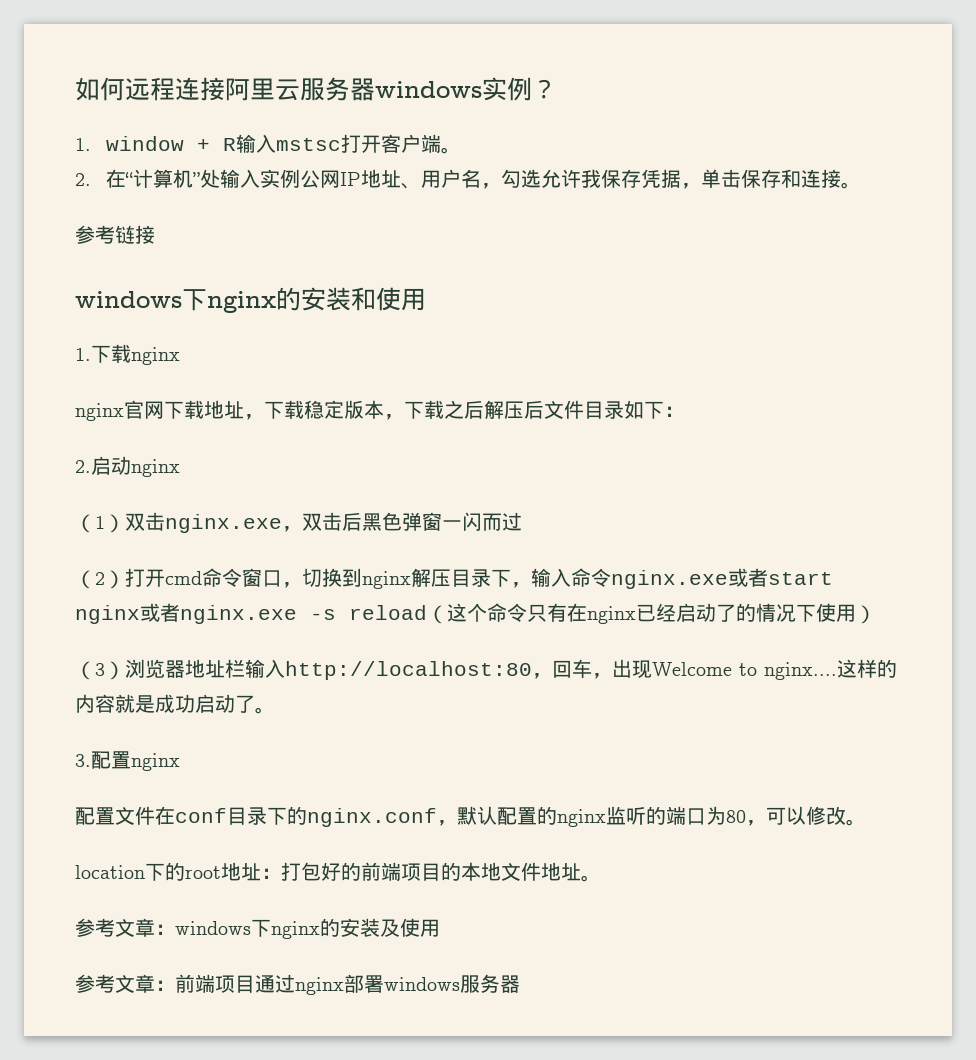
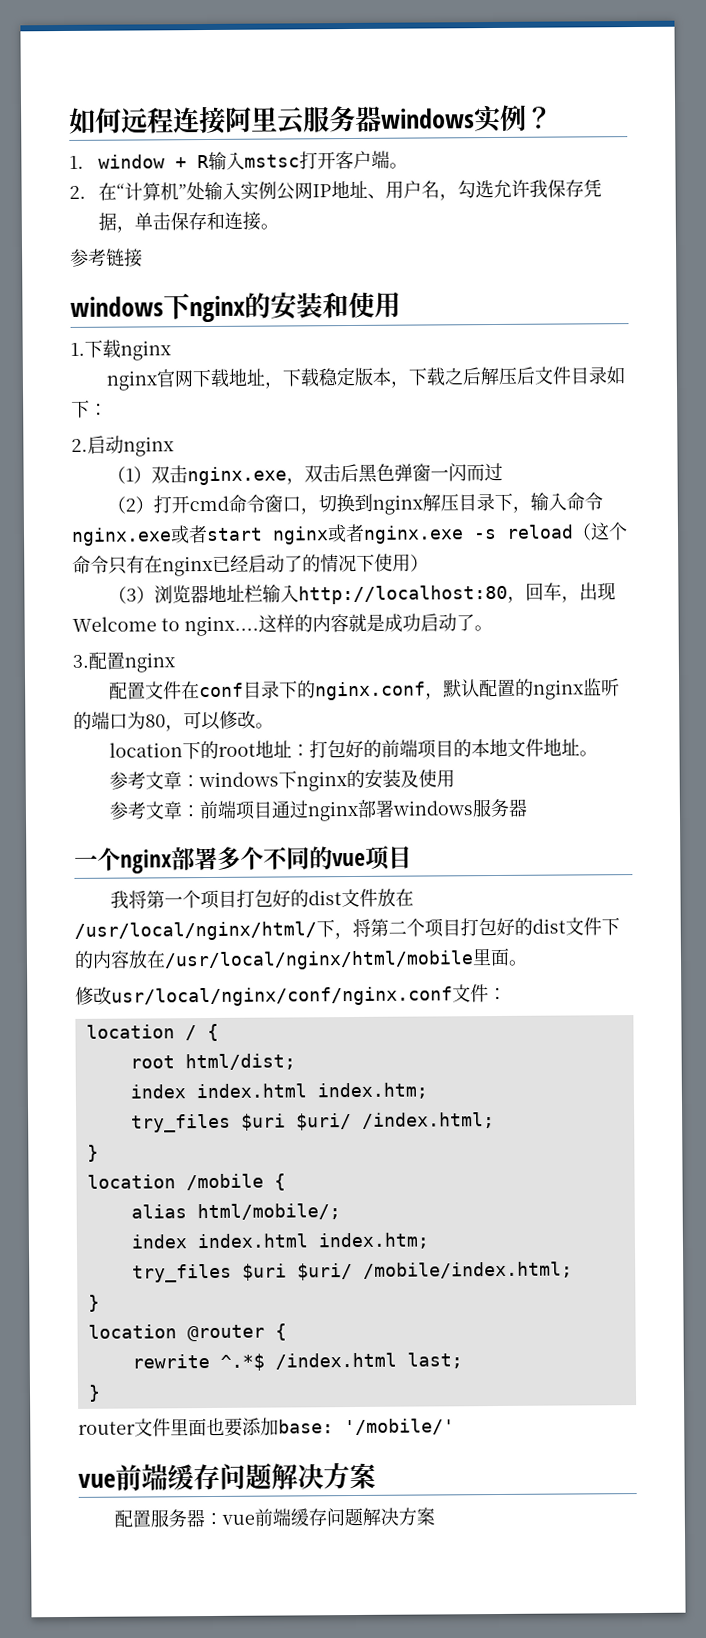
+ 一个nginx部署多个不同的vue项目
+ 我将第一个项目打包好的dist文件放在/usr/local/nginx/html/下，将第二个项目打包好的dist文件下的内容放在/usr/local/nginx/html/mobile里面。
+ 修改usr/local/nginx/conf/nginx.conf文件：
+ location / {
+ root html/dist;
+ index index.html index.htm;
+ try_files $uri $uri/ /index.html;
+ }
+ location /mobile {
+ alias html/mobile/;
+ index index.html index.htm;
+ try_files $uri $uri/ /mobile/index.html;
+ }
+ location @router {
+ rewrite ^.*$ /index.html last;
+ }
+ router文件里面也要添加base: '/mobile/'
+ vue前端缓存问题解决方案
+ 配置服务器：vue前端缓存问题解决方案

